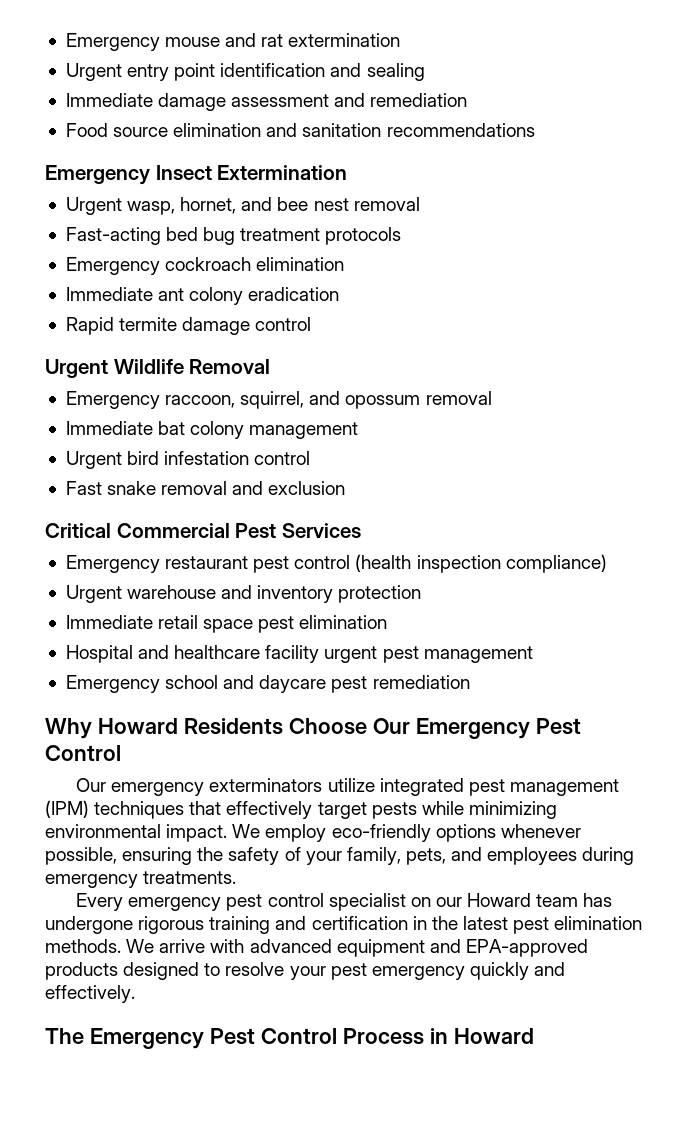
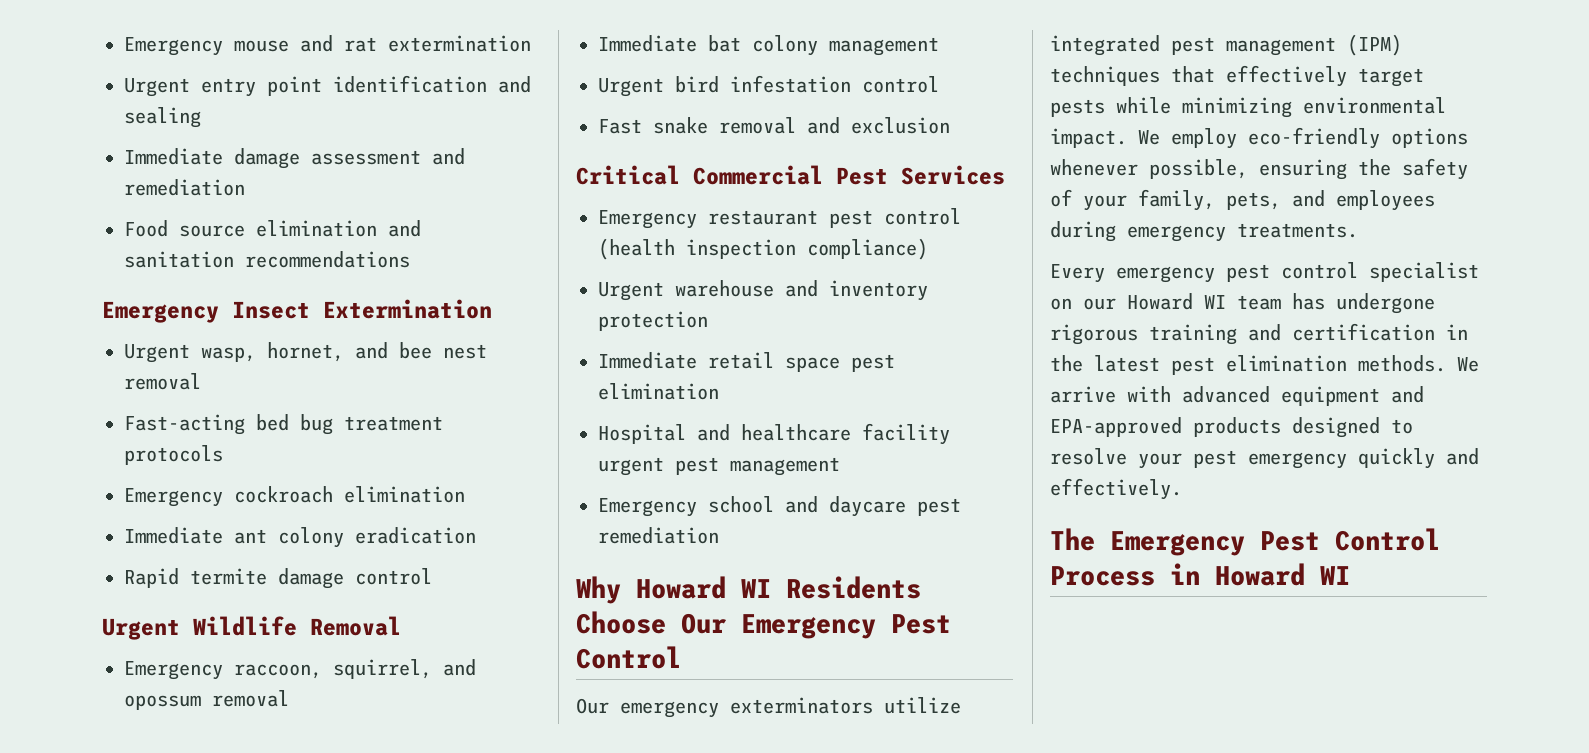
- Why Howard Residents Choose Our Emergency Pest Control
+ Why Howard WI Residents Choose Our Emergency Pest Control
- Every emergency pest control specialist on our Howard team has undergone rigorous training and certification in the latest pest elimination methods.
+ Every emergency pest control specialist on our Howard WI team has undergone rigorous training and certification in the latest pest elimination methods.
- The Emergency Pest Control Process in Howard
+ The Emergency Pest Control Process in Howard WI

